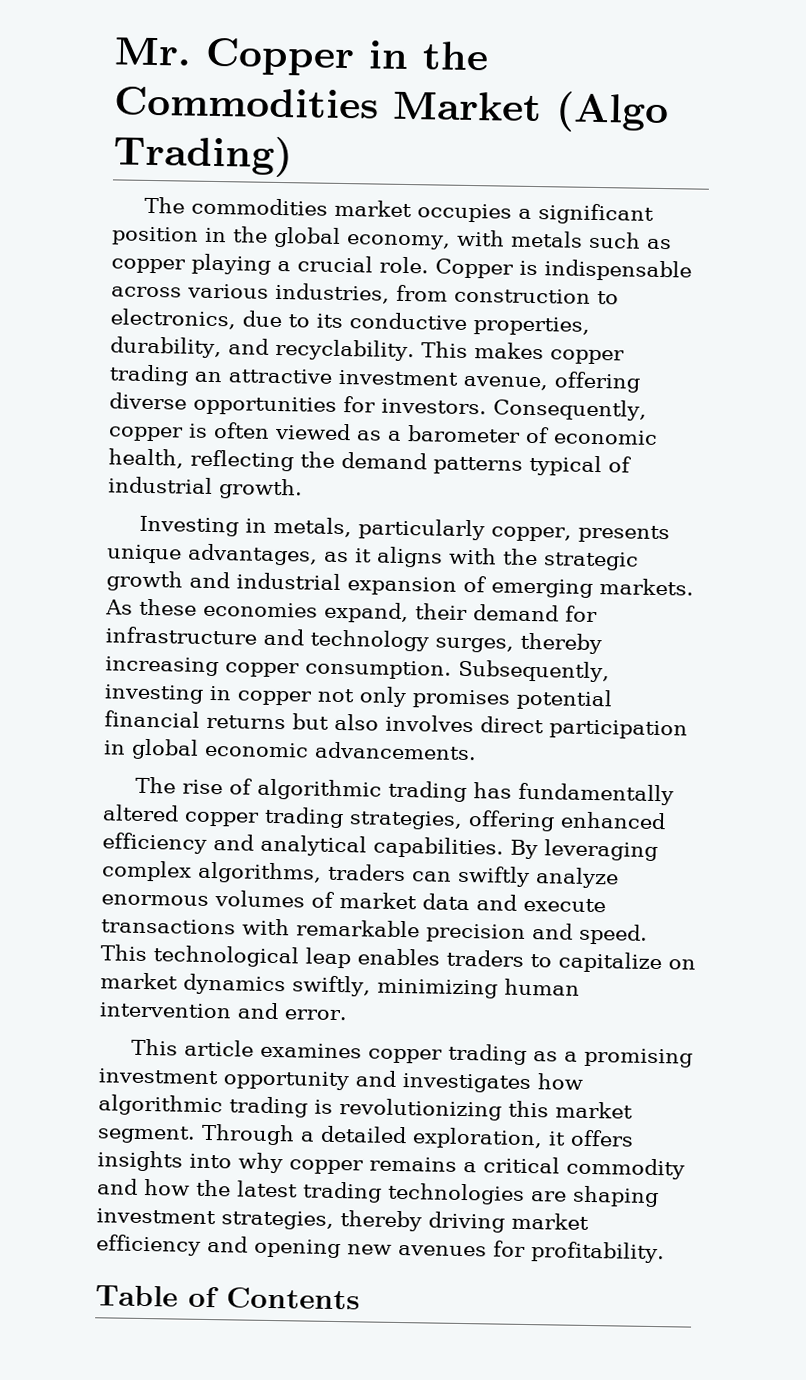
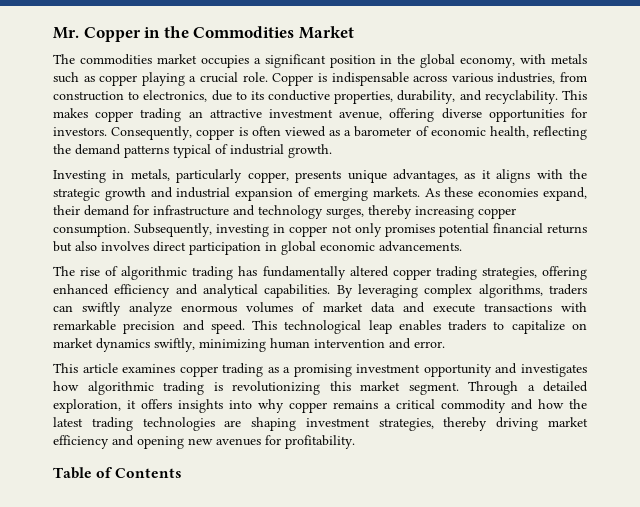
- Mr. Copper in the Commodities Market (Algo Trading)
+ Mr. Copper in the Commodities Market

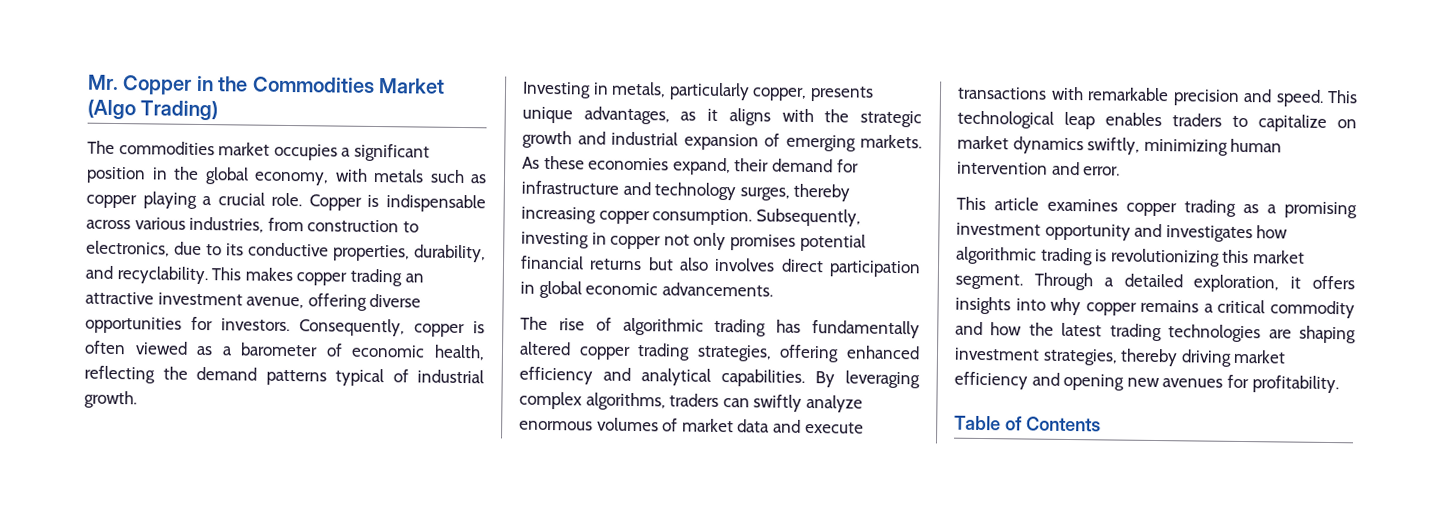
- Mr. Copper in the Commodities Market
+ Mr. Copper in the Commodities Market (Algo Trading)

